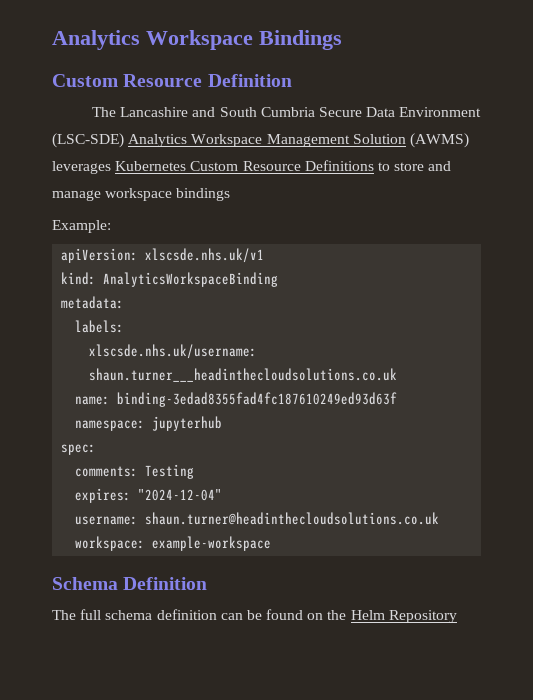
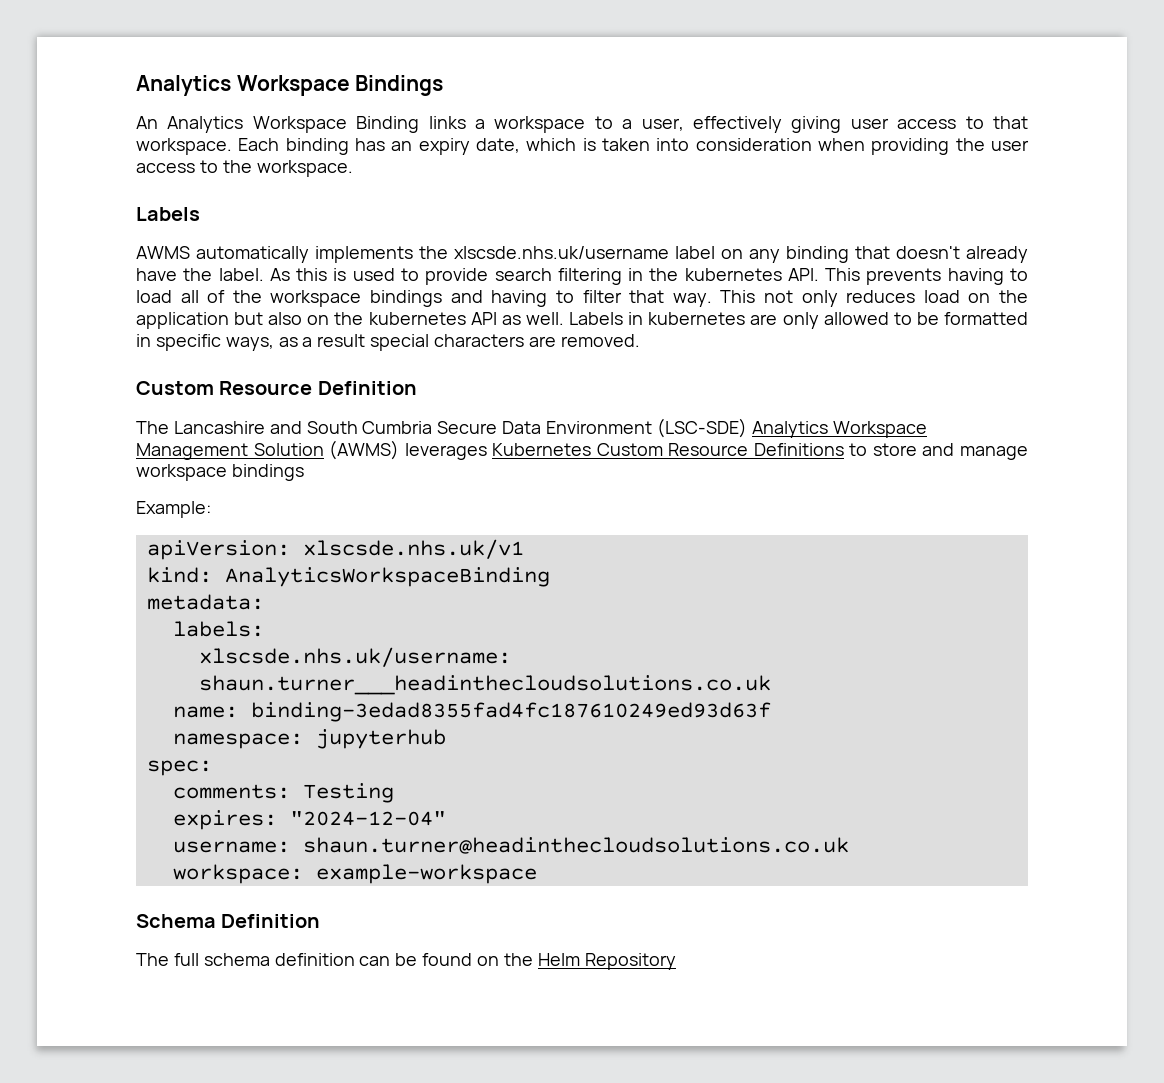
+ An Analytics Workspace Binding links a workspace to a user, effectively giving user access to that workspace. Each binding has an expiry date, which is taken into consideration when providing the user access to the workspace.
+ Labels
+ AWMS automatically implements the xlscsde.nhs.uk/username label on any binding that doesn't already have the label. As this is used to provide search filtering in the kubernetes API. This prevents having to load all of the workspace bindings and having to filter that way. This not only reduces load on the application but also on the kubernetes API as well. Labels in kubernetes are only allowed to be formatted in specific ways, as a result special characters are removed.

